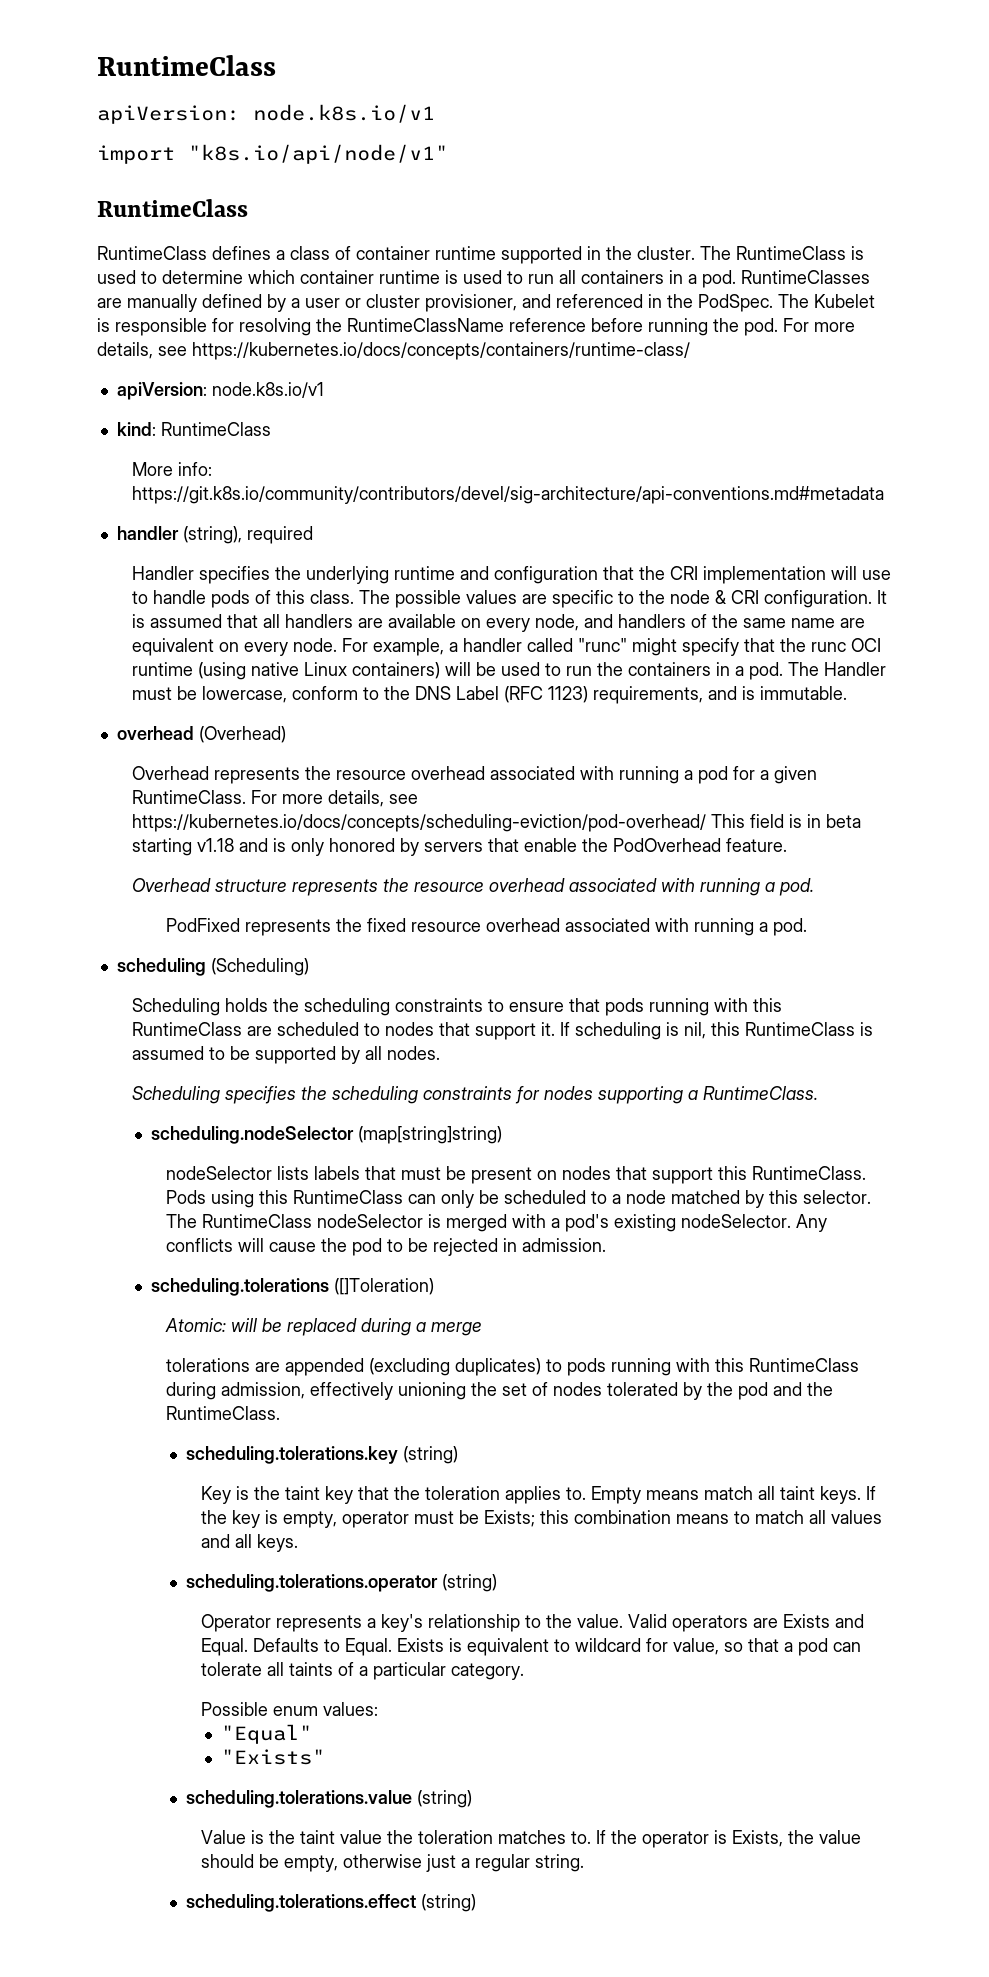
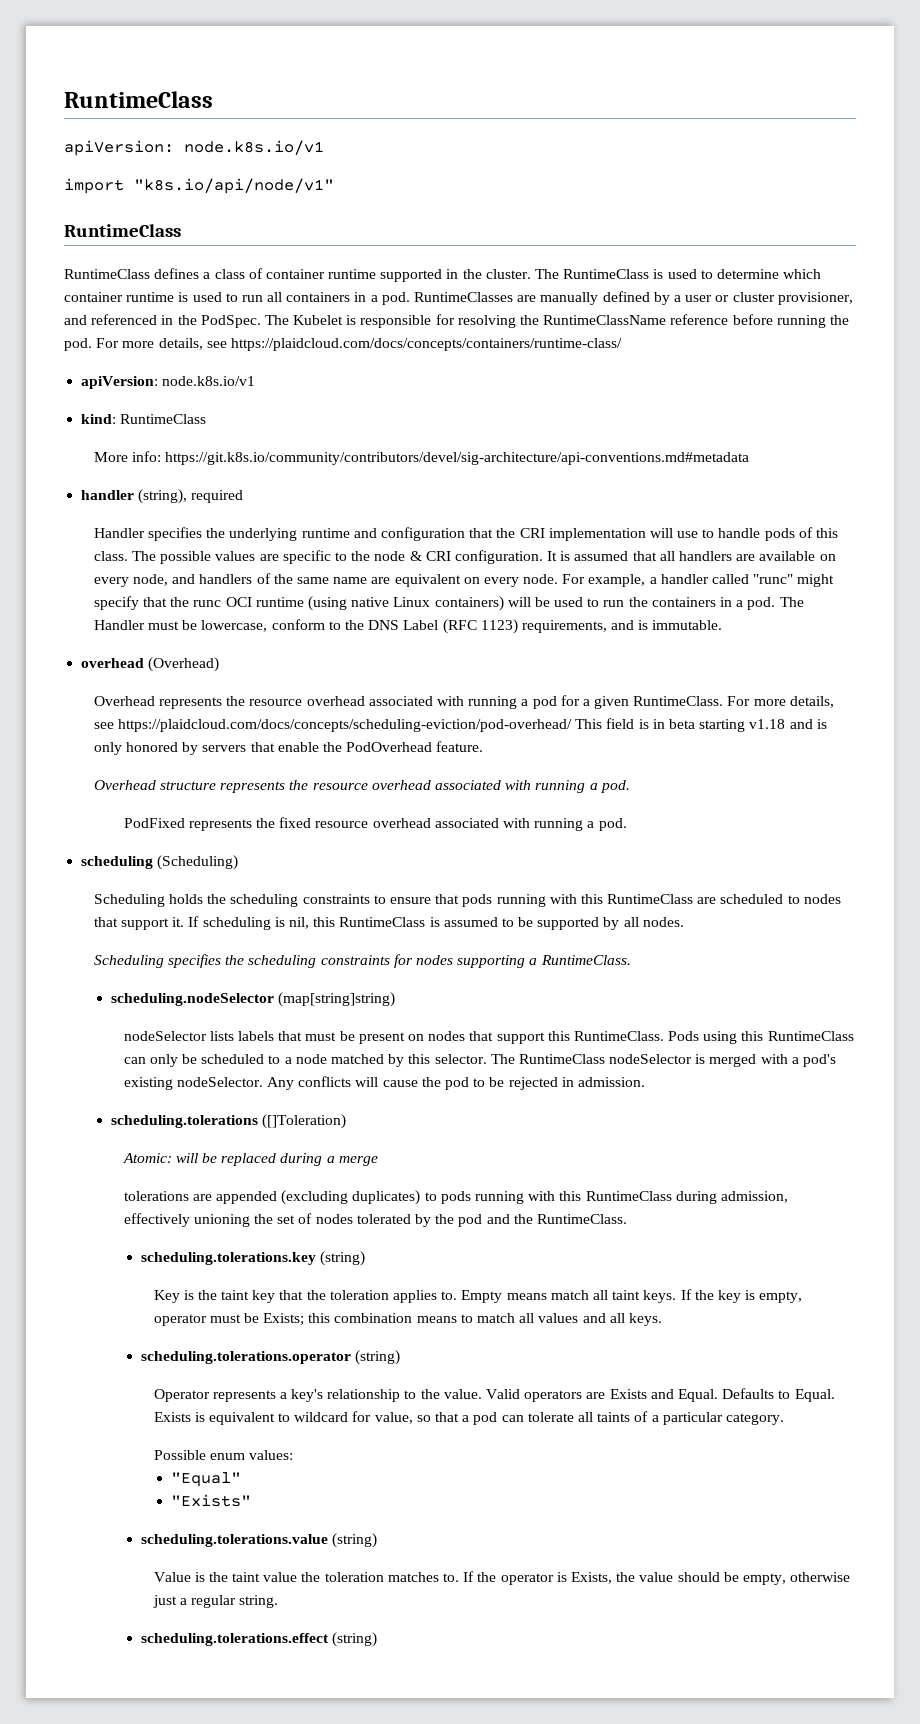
- For more details, see https://kubernetes.io/docs/concepts/containers/runtime-class/
+ For more details, see https://plaidcloud.com/docs/concepts/containers/runtime-class/
- For more details, see https://kubernetes.io/docs/concepts/scheduling-eviction/pod-overhead/ This field is in beta starting v1.18 and is only honored by servers that enable the PodOverhead feature.
+ For more details, see https://plaidcloud.com/docs/concepts/scheduling-eviction/pod-overhead/ This field is in beta starting v1.18 and is only honored by servers that enable the PodOverhead feature.

